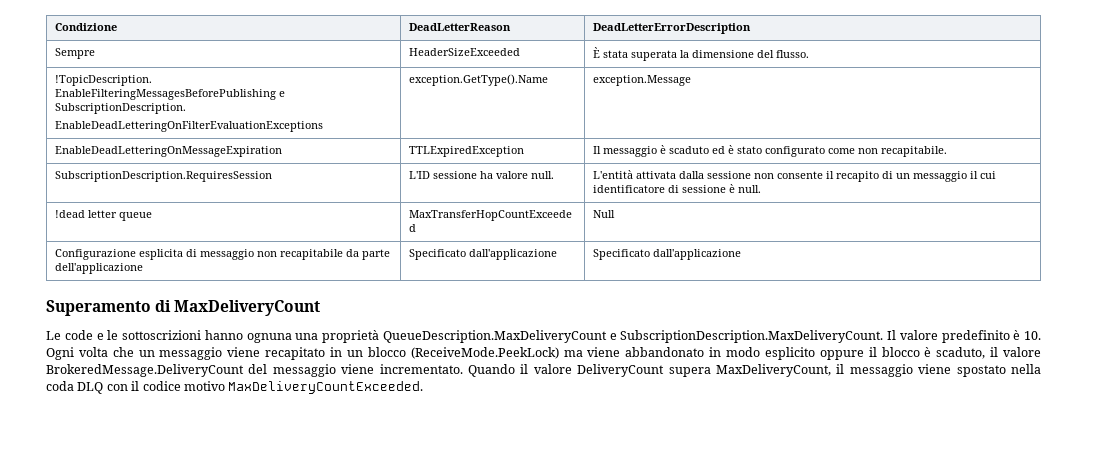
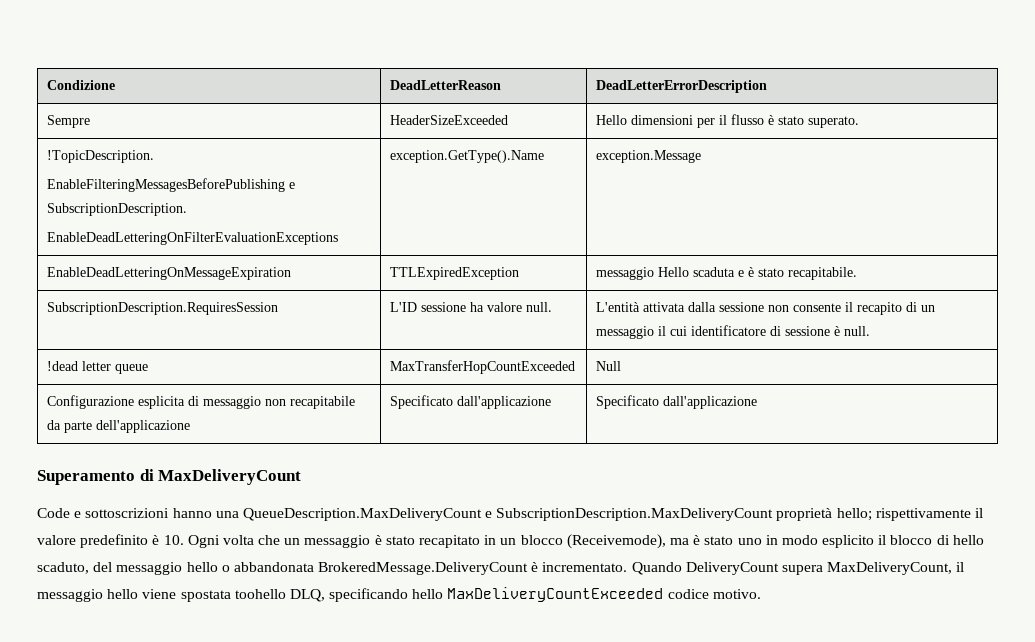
- Sempre | HeaderSizeExceeded | È stata superata la dimensione del flusso.
+ Sempre | HeaderSizeExceeded | Hello dimensioni per il flusso è stato superato.
- EnableDeadLetteringOnMessageExpiration | TTLExpiredException | Il messaggio è scaduto ed è stato configurato come non recapitabile.
+ EnableDeadLetteringOnMessageExpiration | TTLExpiredException | messaggio Hello scaduta e è stato recapitabile.
- Le code e le sottoscrizioni hanno ognuna una proprietà QueueDescription.MaxDeliveryCount e SubscriptionDescription.MaxDeliveryCount. Il valore predefinito è 10. Ogni volta che un messaggio viene recapitato in un blocco (ReceiveMode.PeekLock) ma viene abbandonato in modo esplicito oppure il blocco è scaduto, il valore BrokeredMessage.DeliveryCount del messaggio viene incrementato. Quando il valore DeliveryCount supera MaxDeliveryCount, il messaggio viene spostato nella coda DLQ con il codice motivo MaxDeliveryCountExceeded.
+ Code e sottoscrizioni hanno una QueueDescription.MaxDeliveryCount e SubscriptionDescription.MaxDeliveryCount proprietà hello; rispettivamente il valore predefinito è 10. Ogni volta che un messaggio è stato recapitato in un blocco (Receivemode), ma è stato uno in modo esplicito il blocco di hello scaduto, del messaggio hello o abbandonata BrokeredMessage.DeliveryCount è incrementato. Quando DeliveryCount supera MaxDeliveryCount, il messaggio hello viene spostata toohello DLQ, specificando hello MaxDeliveryCountExceeded codice motivo.

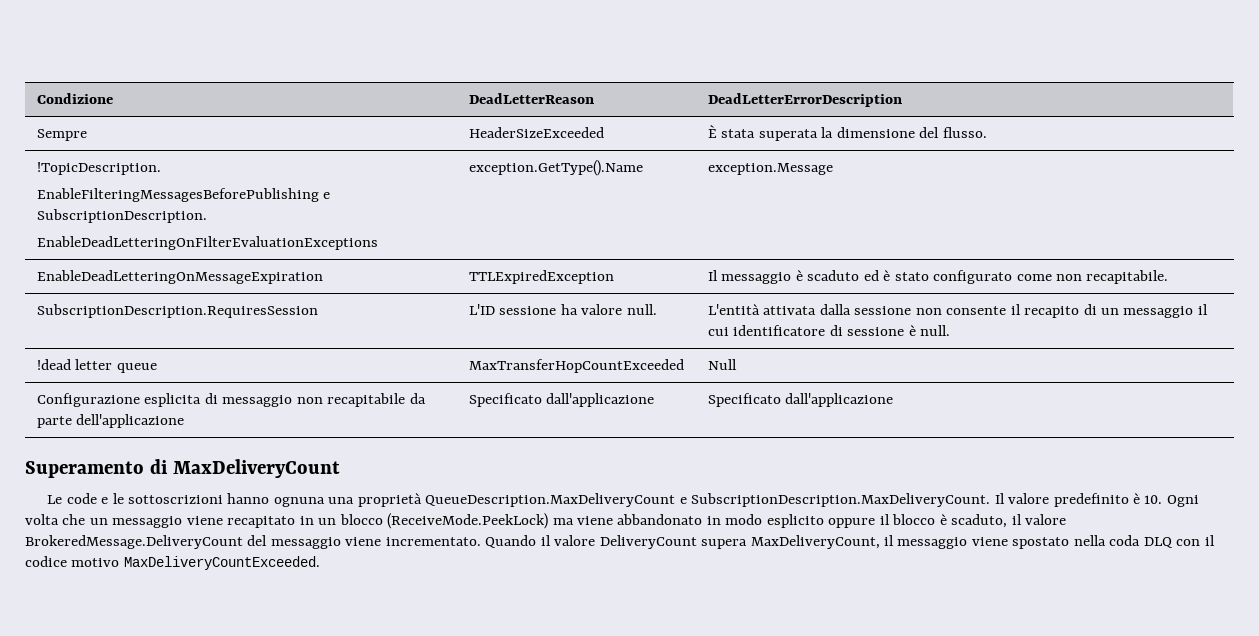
- Sempre | HeaderSizeExceeded | Hello dimensioni per il flusso è stato superato.
+ Sempre | HeaderSizeExceeded | È stata superata la dimensione del flusso.
- EnableDeadLetteringOnMessageExpiration | TTLExpiredException | messaggio Hello scaduta e è stato recapitabile.
+ EnableDeadLetteringOnMessageExpiration | TTLExpiredException | Il messaggio è scaduto ed è stato configurato come non recapitabile.
- Code e sottoscrizioni hanno una QueueDescription.MaxDeliveryCount e SubscriptionDescription.MaxDeliveryCount proprietà hello; rispettivamente il valore predefinito è 10. Ogni volta che un messaggio è stato recapitato in un blocco (Receivemode), ma è stato uno in modo esplicito il blocco di hello scaduto, del messaggio hello o abbandonata BrokeredMessage.DeliveryCount è incrementato. Quando DeliveryCount supera MaxDeliveryCount, il messaggio hello viene spostata toohello DLQ, specificando hello MaxDeliveryCountExceeded codice motivo.
+ Le code e le sottoscrizioni hanno ognuna una proprietà QueueDescription.MaxDeliveryCount e SubscriptionDescription.MaxDeliveryCount. Il valore predefinito è 10. Ogni volta che un messaggio viene recapitato in un blocco (ReceiveMode.PeekLock) ma viene abbandonato in modo esplicito oppure il blocco è scaduto, il valore BrokeredMessage.DeliveryCount del messaggio viene incrementato. Quando il valore DeliveryCount supera MaxDeliveryCount, il messaggio viene spostato nella coda DLQ con il codice motivo MaxDeliveryCountExceeded.

